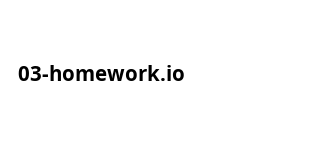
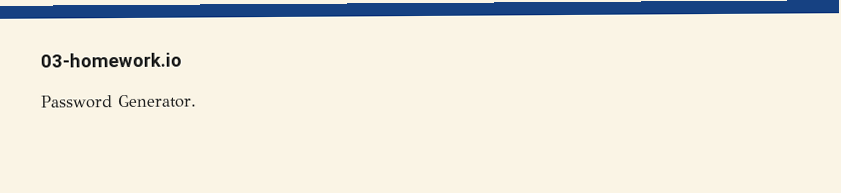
+ Password Generator.

